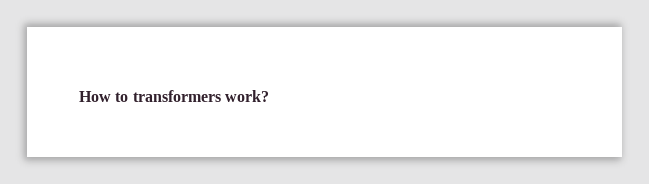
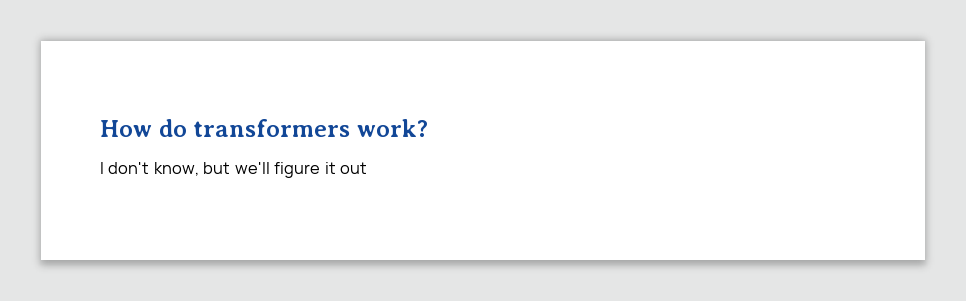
- How to transformers work?
+ How do transformers work?
+ I don't know, but we'll figure it out

